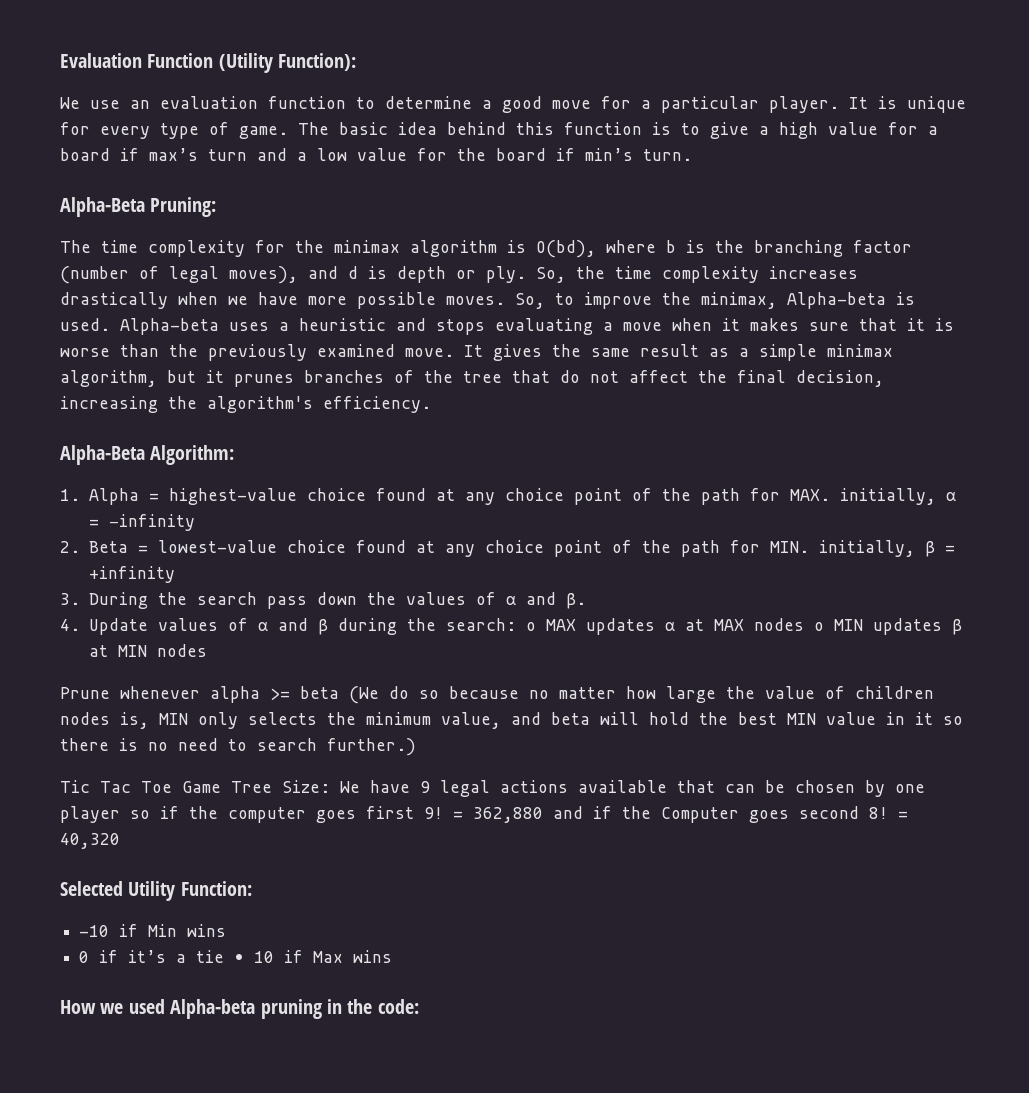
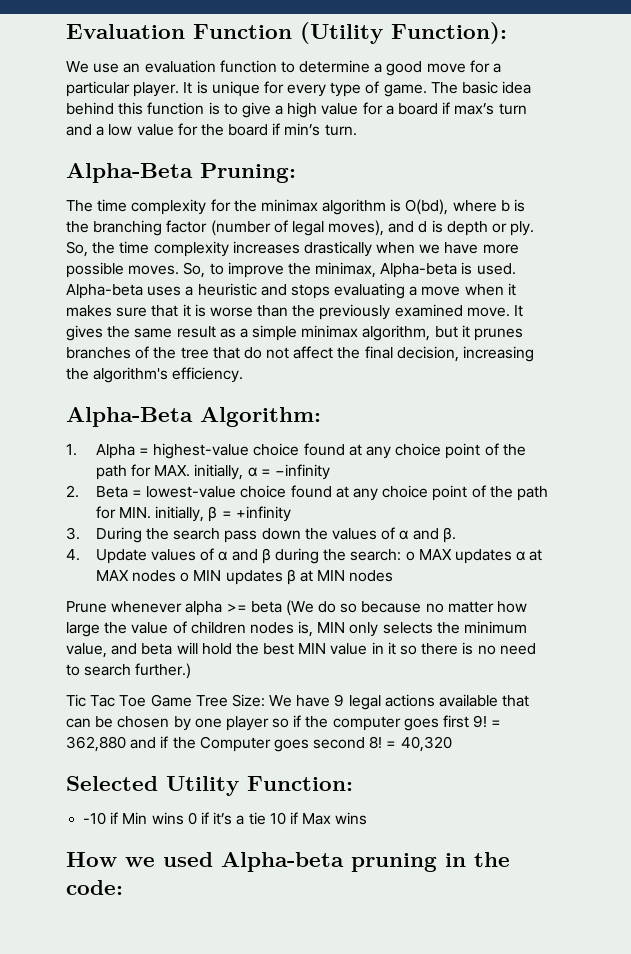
- -10 if Min wins
- 0 if it’s a tie • 10 if Max wins
+ -10 if Min wins 0 if it’s a tie 10 if Max wins

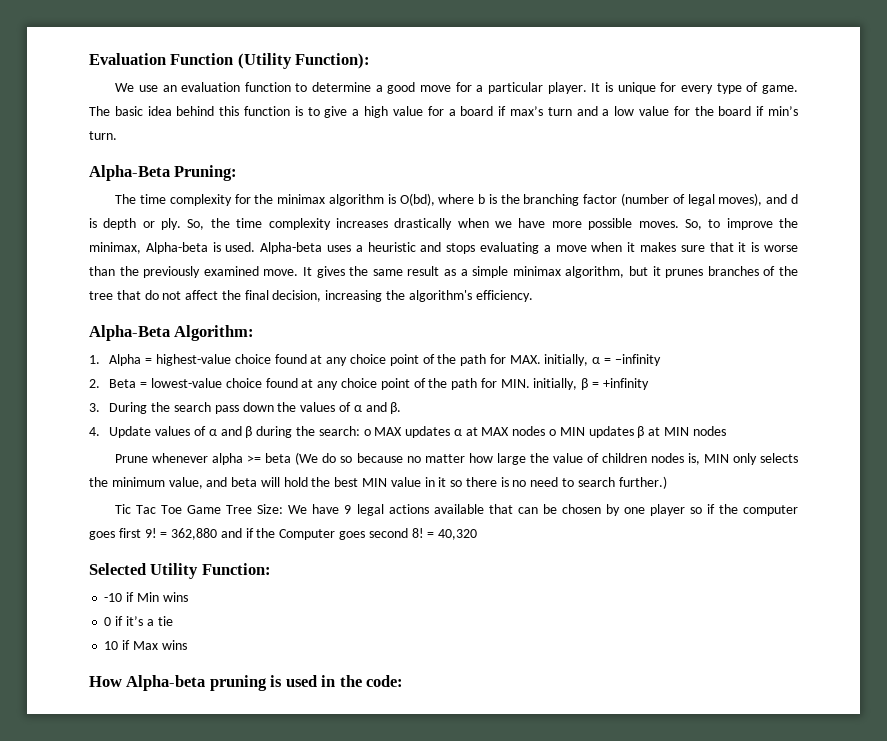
- -10 if Min wins 0 if it’s a tie 10 if Max wins
+ -10 if Min wins
+ 0 if it’s a tie
+ 10 if Max wins
- How we used Alpha-beta pruning in the code:
+ How Alpha-beta pruning is used in the code:

